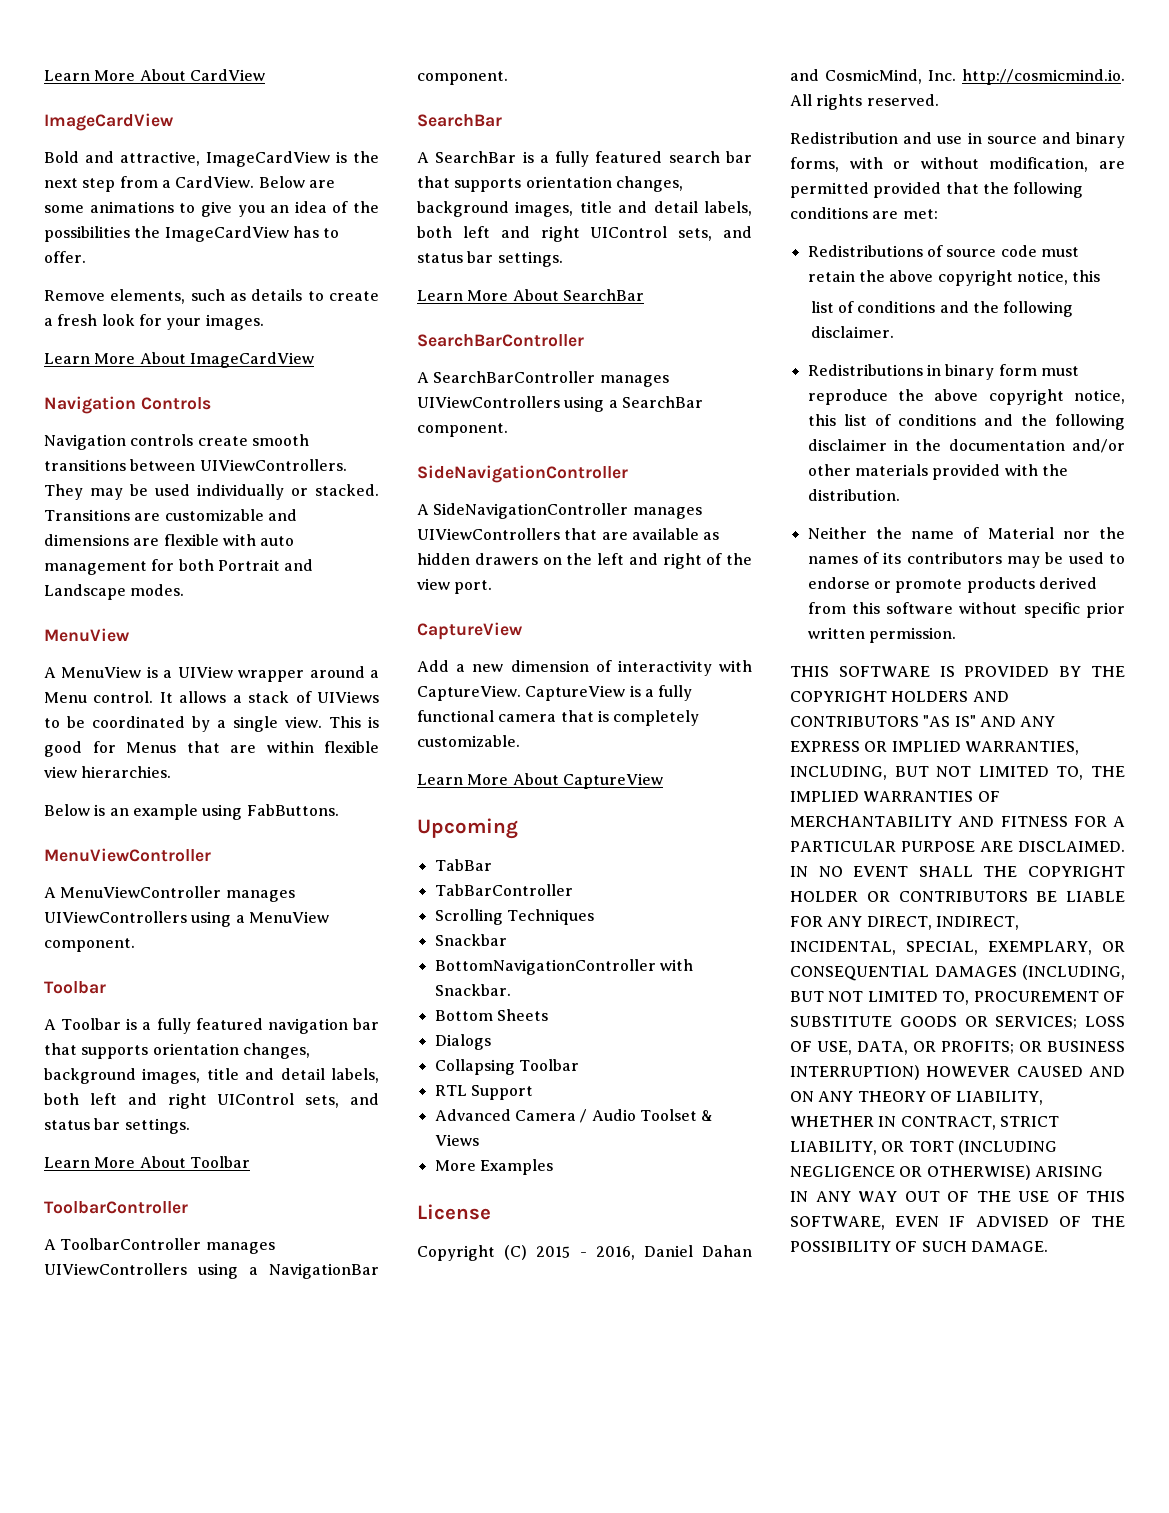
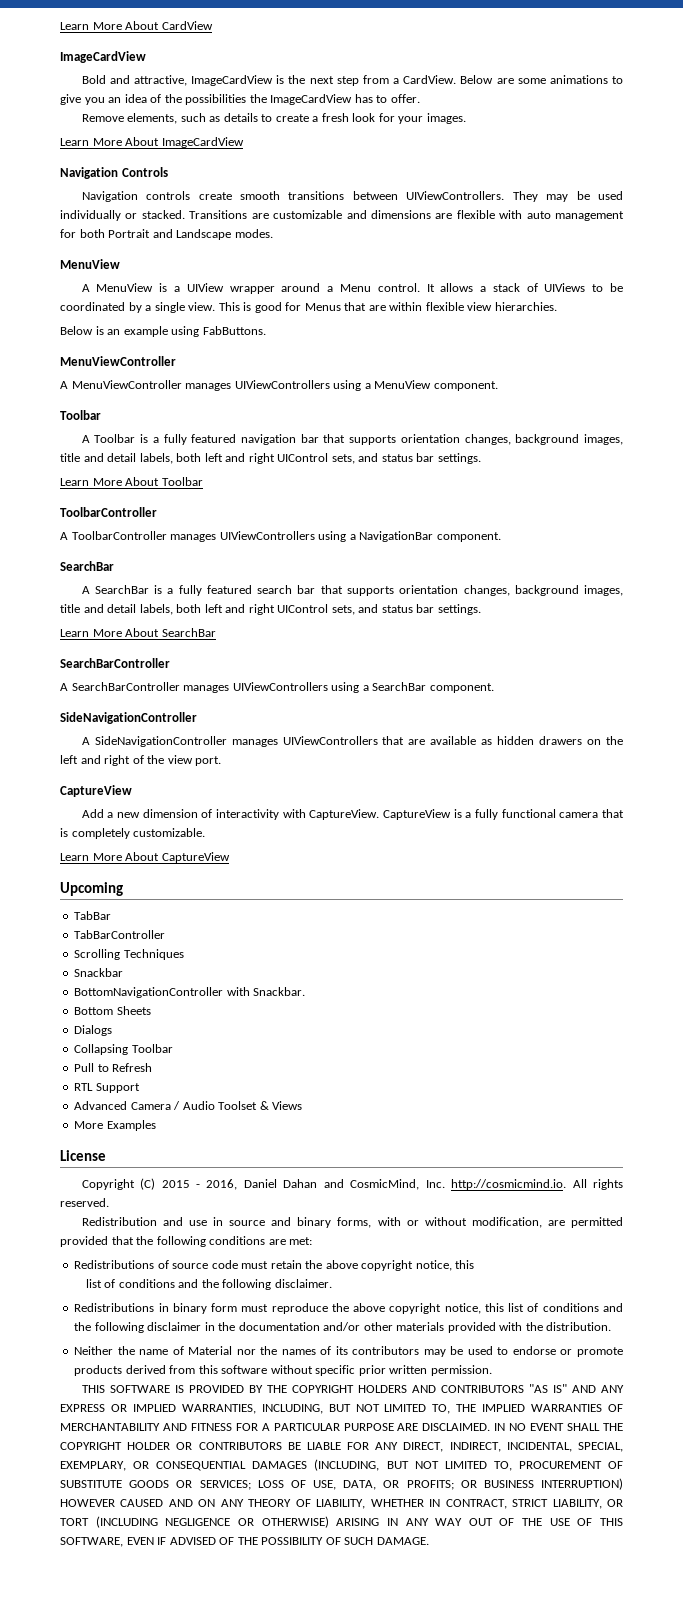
+ Pull to Refresh

